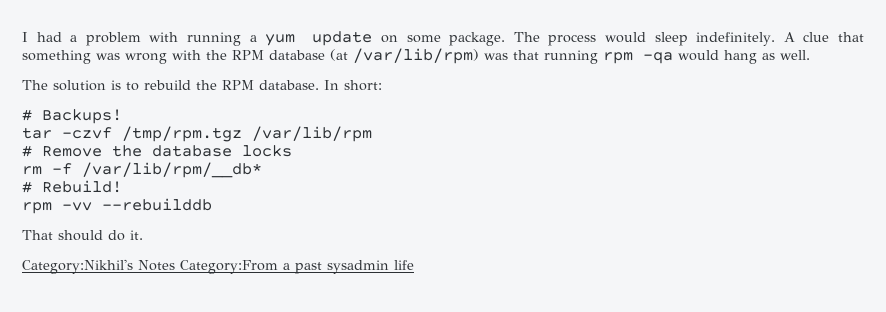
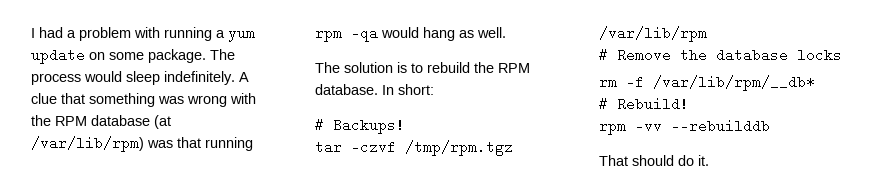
- Category:Nikhil's Notes Category:From a past sysadmin life

